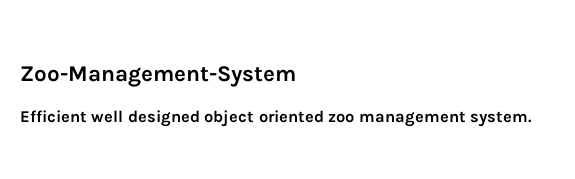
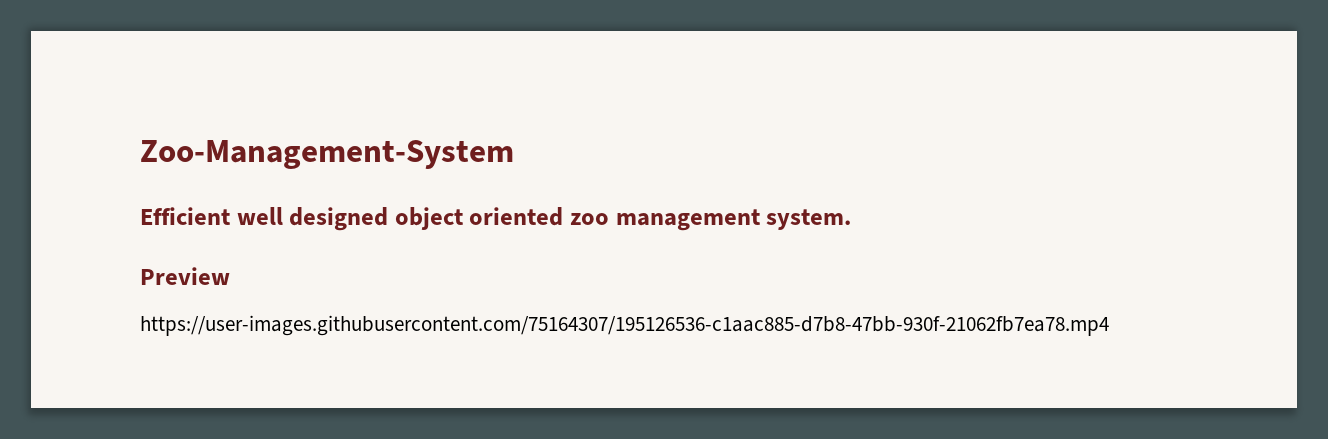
+ Preview
+ https://user-images.githubusercontent.com/75164307/195126536-c1aac885-d7b8-47bb-930f-21062fb7ea78.mp4

